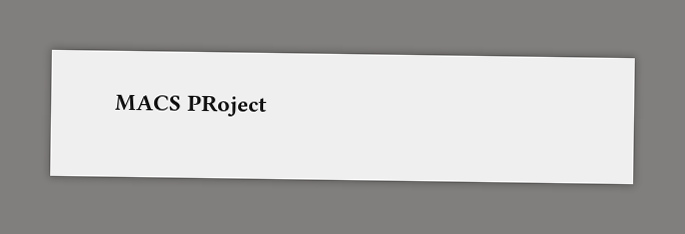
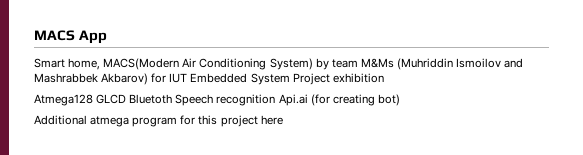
- MACS PRoject
+ MACS App
+ Smart home, MACS(Modern Air Conditioning System) by team M&Ms (Muhriddin Ismoilov and Mashrabbek Akbarov) for IUT Embedded System Project exhibition
+ Atmega128 GLCD Bluetoth Speech recognition Api.ai (for creating bot)
+ Additional atmega program for this project here

